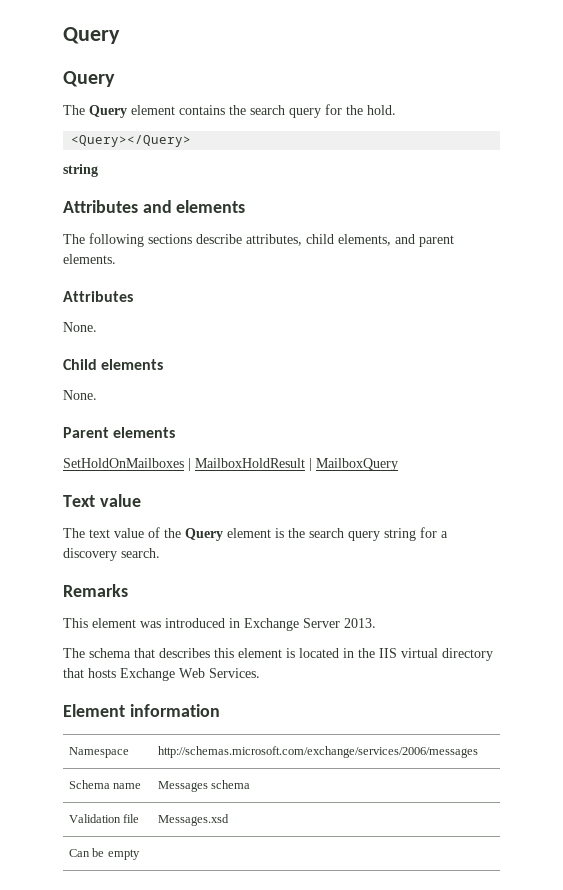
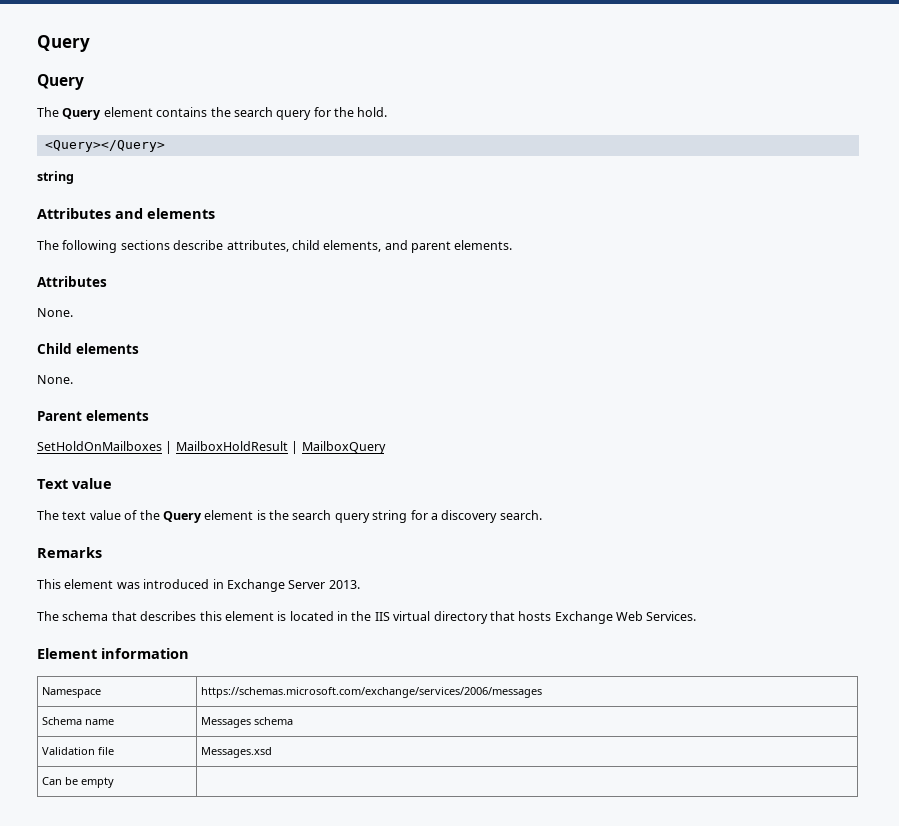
- Namespace | http://schemas.microsoft.com/exchange/services/2006/messages
+ Namespace | https://schemas.microsoft.com/exchange/services/2006/messages

